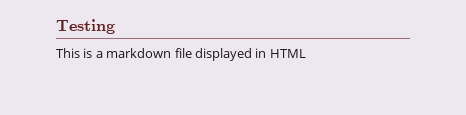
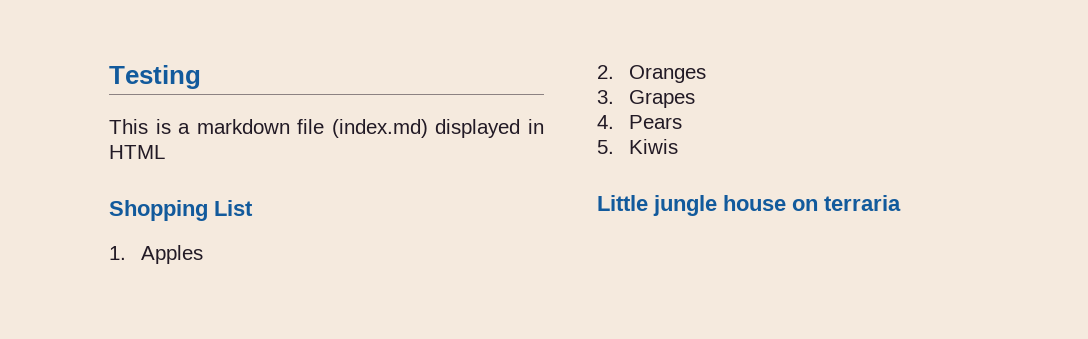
- This is a markdown file displayed in HTML
+ This is a markdown file (index.md) displayed in HTML
+ Shopping List
+ 1. Apples
+ 2. Oranges
+ 3. Grapes
+ 4. Pears
+ 5. Kiwis
+ Little jungle house on terraria

